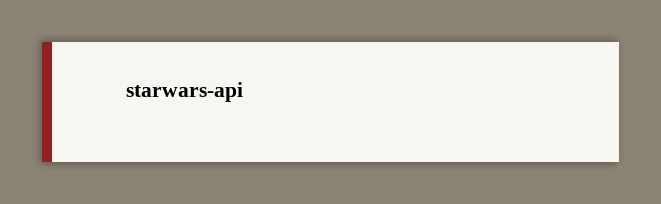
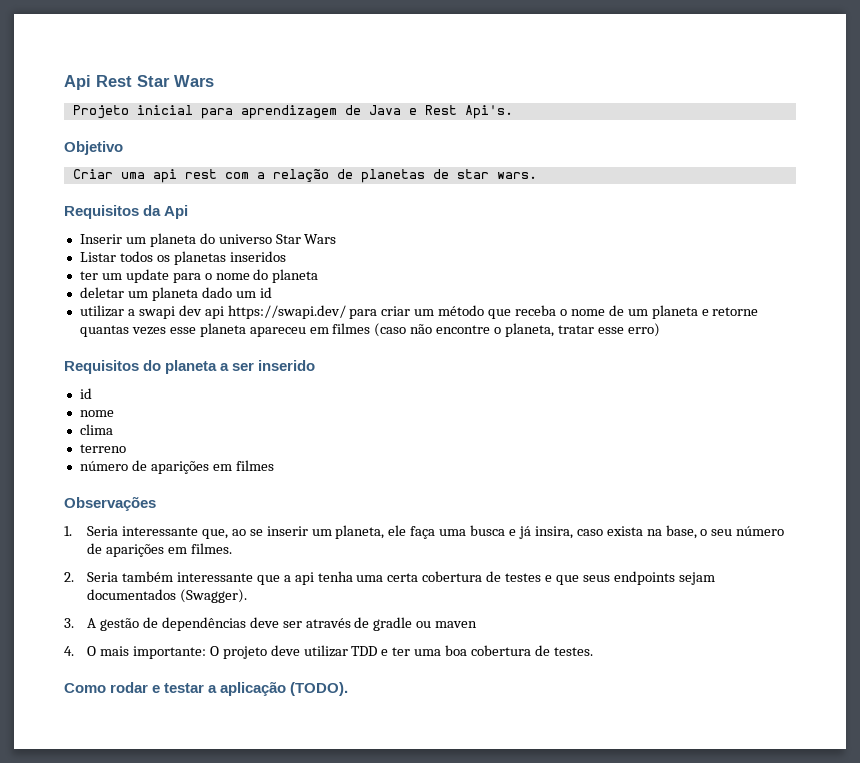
- starwars-api
+ Api Rest Star Wars
+ Projeto inicial para aprendizagem de Java e Rest Api's.
+ Objetivo
+ Criar uma api rest com a relação de planetas de star wars.
+ Requisitos da Api
+ Inserir um planeta do universo Star Wars
+ Listar todos os planetas inseridos
+ ter um update para o nome do planeta
+ deletar um planeta dado um id
+ utilizar a swapi dev api https://swapi.dev/ para criar um método que receba o nome de um planeta e retorne quantas vezes esse planeta apareceu em filmes (caso não encontre o planeta, tratar esse erro)
+ Requisitos do planeta a ser inserido
+ id
+ nome
+ clima
+ terreno
+ número de aparições em filmes
+ Observações
+ 1. Seria interessante que, ao se inserir um planeta, ele faça uma busca e já insira, caso exista na base, o seu número de aparições em filmes.
+ 2. Seria também interessante que a api tenha uma certa cobertura de testes e que seus endpoints sejam documentados (Swagger).
+ 3. A gestão de dependências deve ser através de gradle ou maven
+ 4. O mais importante: O projeto deve utilizar TDD e ter uma boa cobertura de testes.
+ Como rodar e testar a aplicação (TODO).

